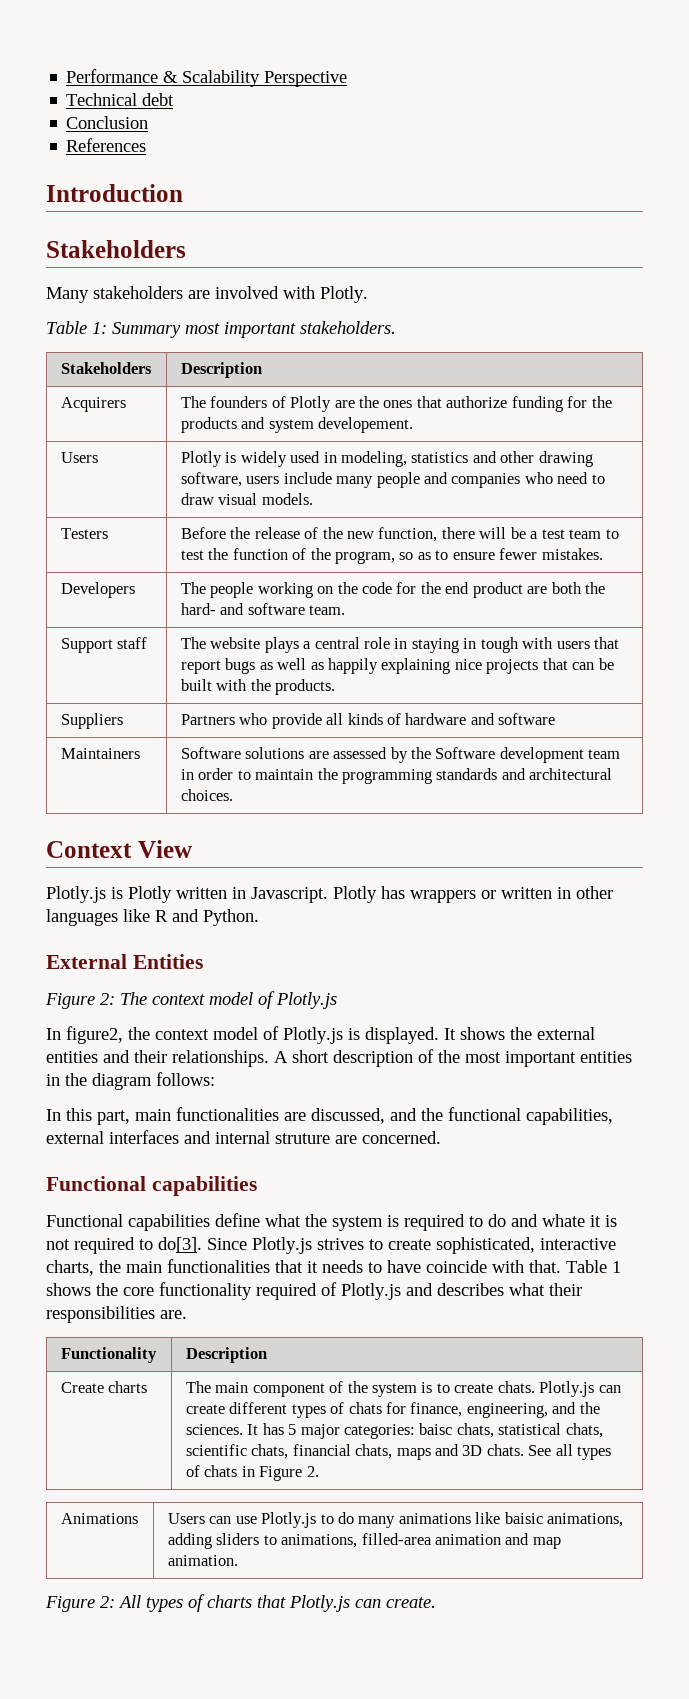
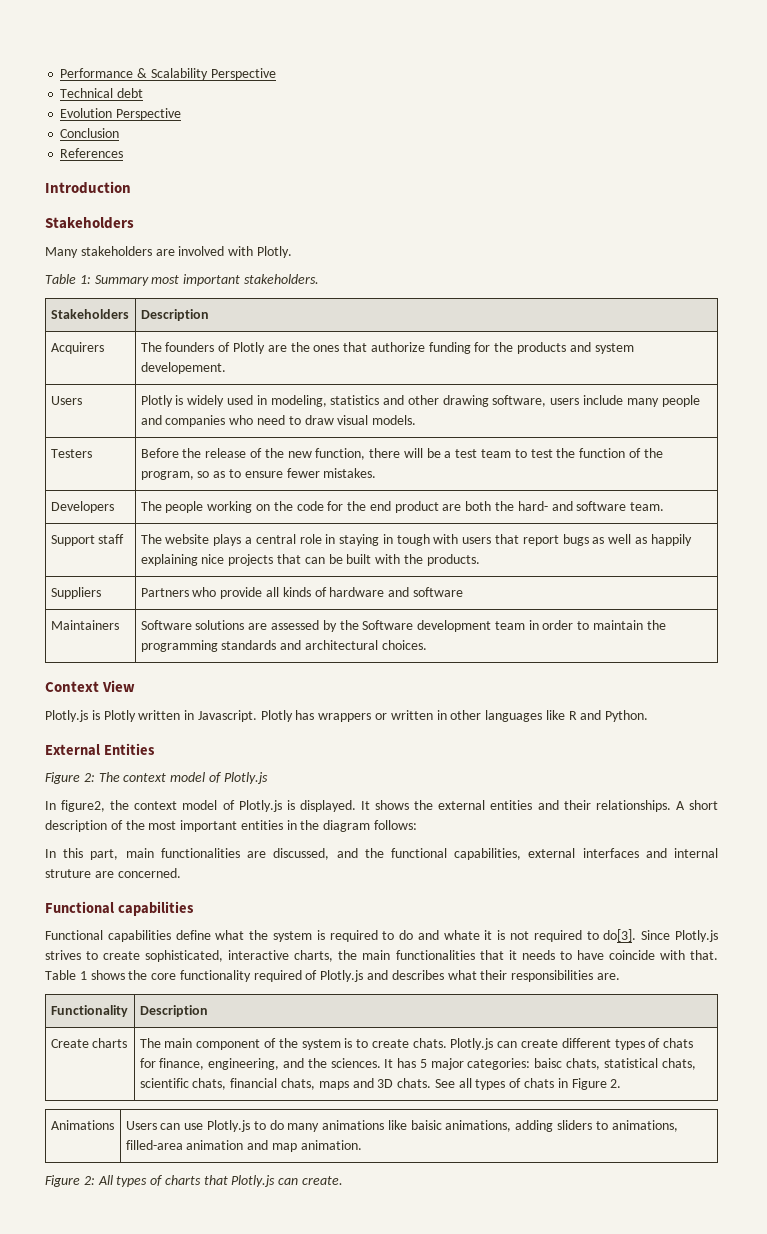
+ Evolution Perspective

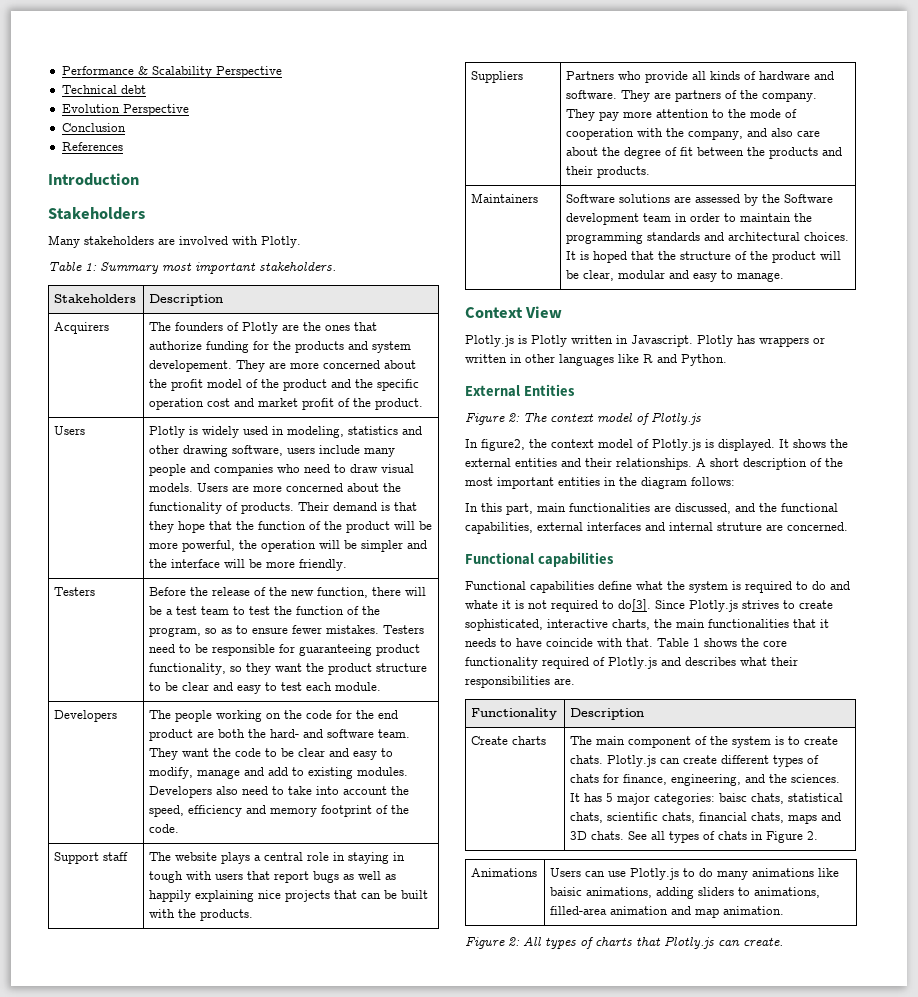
- Acquirers | The founders of Plotly are the ones that authorize funding for the products and system developement.
+ Acquirers | The founders of Plotly are the ones that authorize funding for the products and system developement. They are more concerned about the profit model of the product and the specific operation cost and market profit of the product.
+ Users are more concerned about the functionality of products. Their demand is that they hope that the function of the product will be more powerful, the operation will be simpler and the interface will be more friendly.
+ Testers need to be responsible for guaranteeing product functionality, so they want the product structure to be clear and easy to test each module.
+ They want the code to be clear and easy to modify, manage and add to existing modules. Developers also need to take into account the speed, efficiency and memory footprint of the code.
- Partners who provide all kinds of hardware and software
+ Partners who provide all kinds of hardware and software. They are partners of the company. They pay more attention to the mode of cooperation with the company, and also care about the degree of fit between the products and their products.
- Maintainers | Software solutions are assessed by the Software development team in order to maintain the programming standards and architectural choices.
+ Maintainers | Software solutions are assessed by the Software development team in order to maintain the programming standards and architectural choices. It is hoped that the structure of the product will be clear, modular and easy to manage.

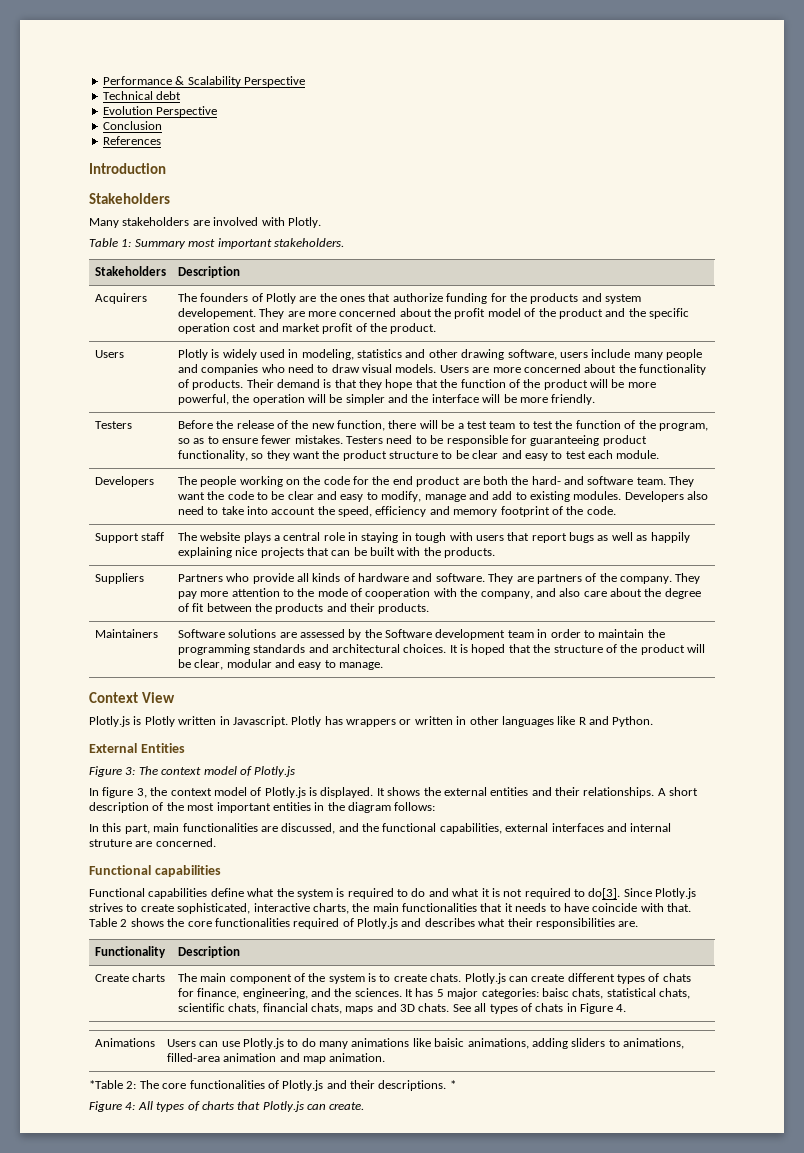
- Figure 2: The context model of Plotly.js
+ Figure 3: The context model of Plotly.js
- In figure2, the context model of Plotly.js is displayed.
+ In figure 3, the context model of Plotly.js is displayed.
- Functional capabilities define what the system is required to do and whate it is not required to do[3].
+ Functional capabilities define what the system is required to do and what it is not required to do[3].
- Table 1 shows the core functionality required of Plotly.js and describes what their responsibilities are.
+ Table 2 shows the core functionalities required of Plotly.js and describes what their responsibilities are.
- See all types of chats in Figure 2.
+ See all types of chats in Figure 4.
- Figure 2: All types of charts that Plotly.js can create.
+ *Table 2: The core functionalities of Plotly.js and their descriptions. *
+ Figure 4: All types of charts that Plotly.js can create.

